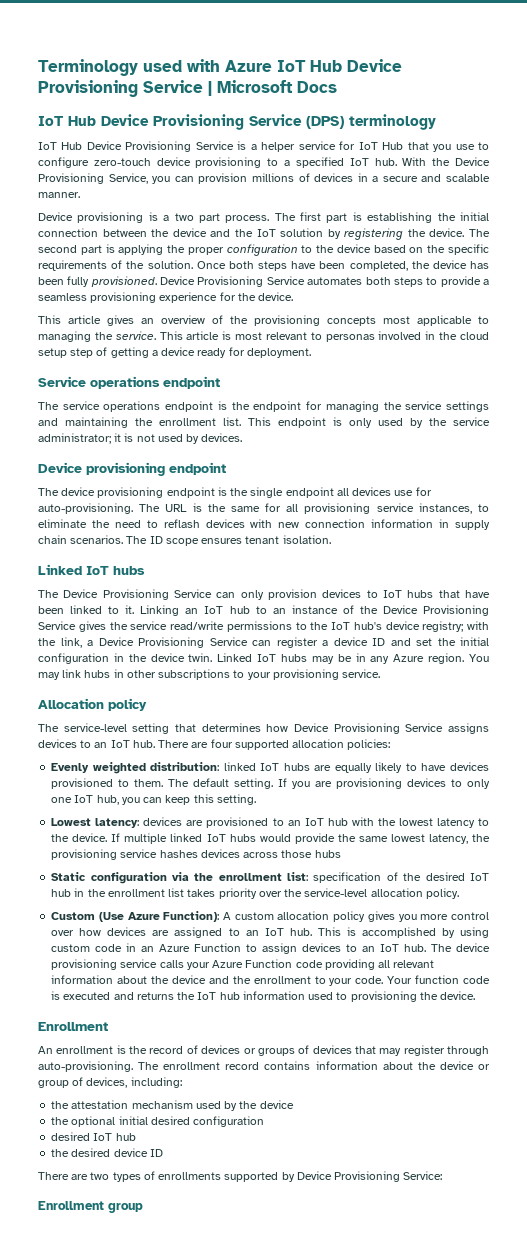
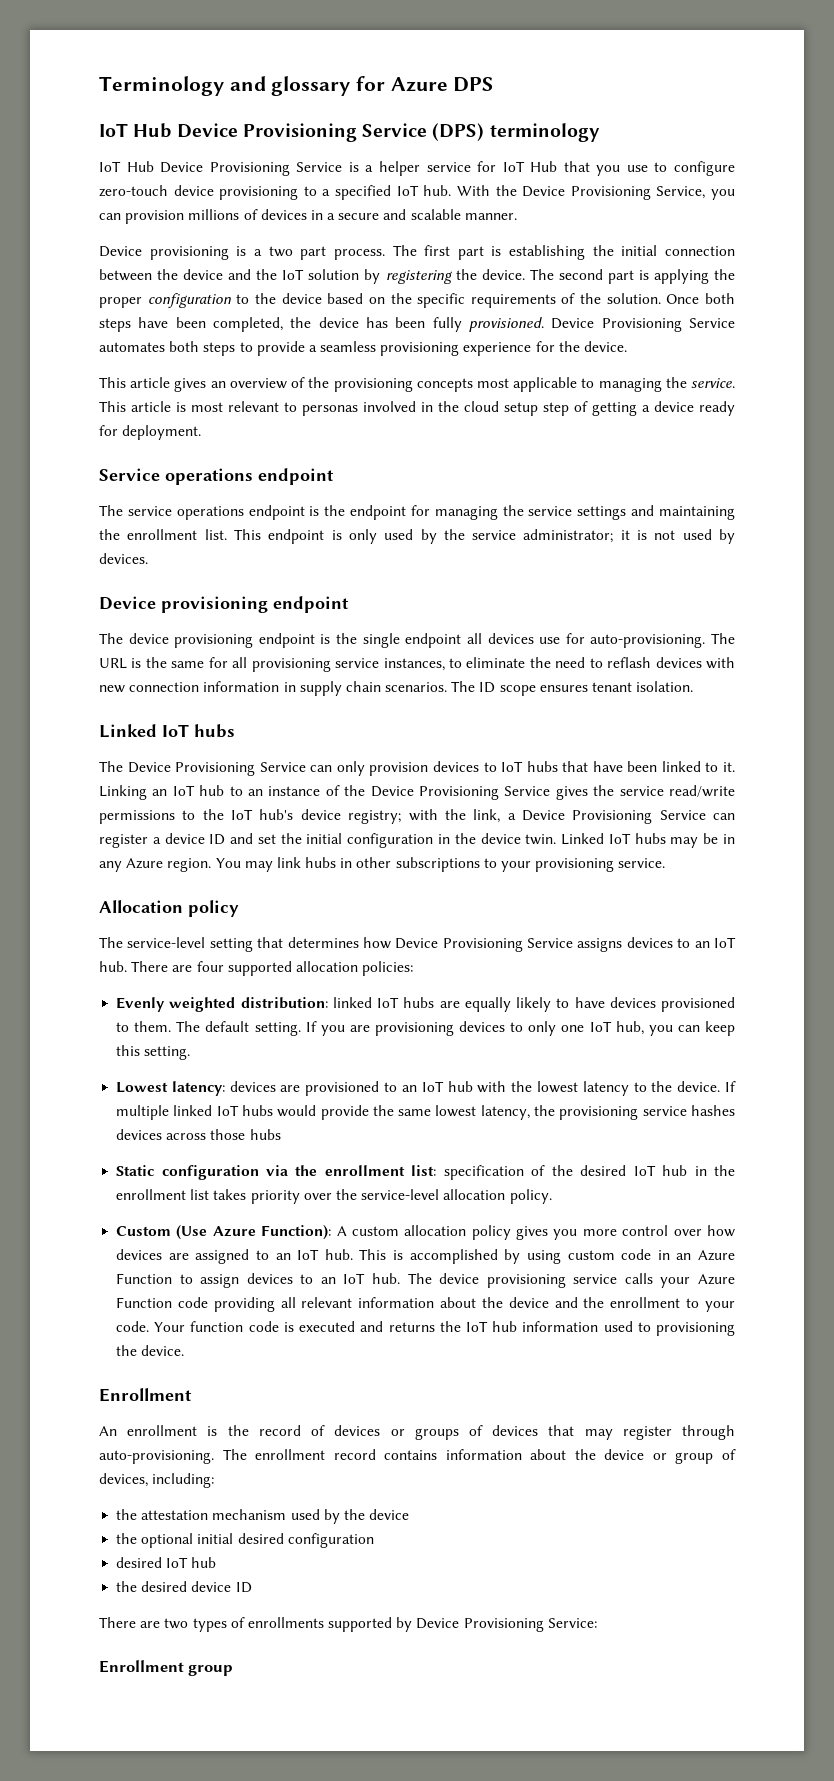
- Terminology used with Azure IoT Hub Device Provisioning Service | Microsoft Docs
+ Terminology and glossary for Azure DPS

